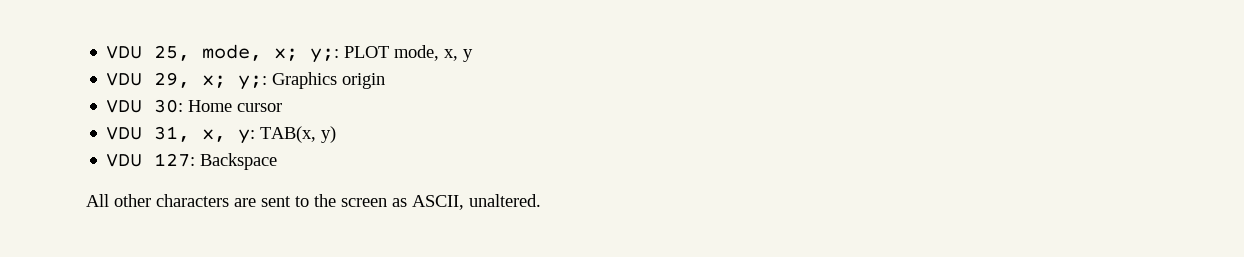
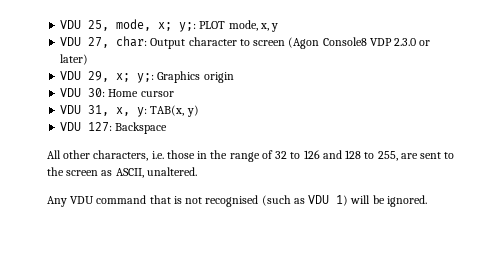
+ VDU 27, char: Output character to screen (Agon Console8 VDP 2.3.0 or later)
- All other characters are sent to the screen as ASCII, unaltered.
+ All other characters, i.e. those in the range of 32 to 126 and 128 to 255, are sent to the screen as ASCII, unaltered.
+ Any VDU command that is not recognised (such as VDU 1) will be ignored.

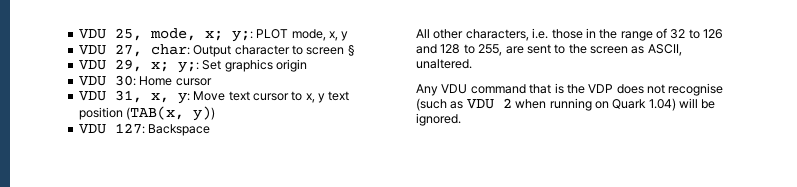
- VDU 27, char: Output character to screen (Agon Console8 VDP 2.3.0 or later)
+ VDU 27, char: Output character to screen §
- VDU 29, x; y;: Graphics origin
+ VDU 29, x; y;: Set graphics origin
- VDU 31, x, y: TAB(x, y)
+ VDU 31, x, y: Move text cursor to x, y text position (TAB(x, y))
- Any VDU command that is not recognised (such as VDU 1) will be ignored.
+ Any VDU command that is the VDP does not recognise (such as VDU 2 when running on Quark 1.04) will be ignored.

